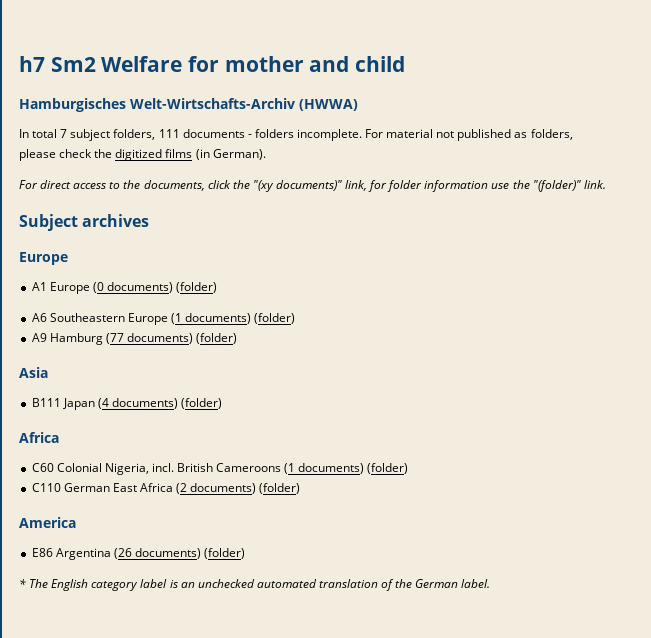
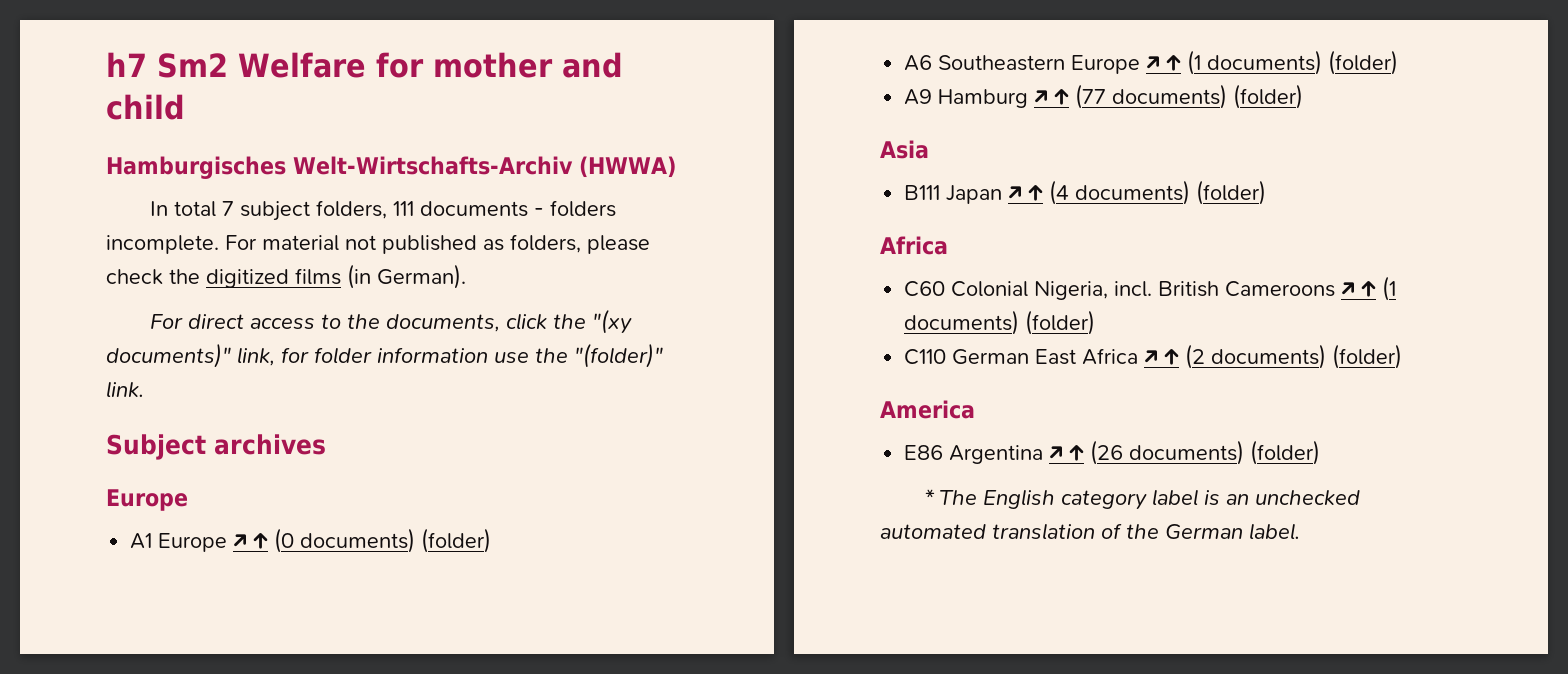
- A1 Europe (0 documents) (folder)
+ A1 Europe ↗ ↑ (0 documents) (folder)
- A6 Southeastern Europe (1 documents) (folder)
+ A6 Southeastern Europe ↗ ↑ (1 documents) (folder)
- A9 Hamburg (77 documents) (folder)
+ A9 Hamburg ↗ ↑ (77 documents) (folder)
- B111 Japan (4 documents) (folder)
+ B111 Japan ↗ ↑ (4 documents) (folder)
- C60 Colonial Nigeria, incl. British Cameroons (1 documents) (folder)
+ C60 Colonial Nigeria, incl. British Cameroons ↗ ↑ (1 documents) (folder)
- C110 German East Africa (2 documents) (folder)
+ C110 German East Africa ↗ ↑ (2 documents) (folder)
- E86 Argentina (26 documents) (folder)
+ E86 Argentina ↗ ↑ (26 documents) (folder)

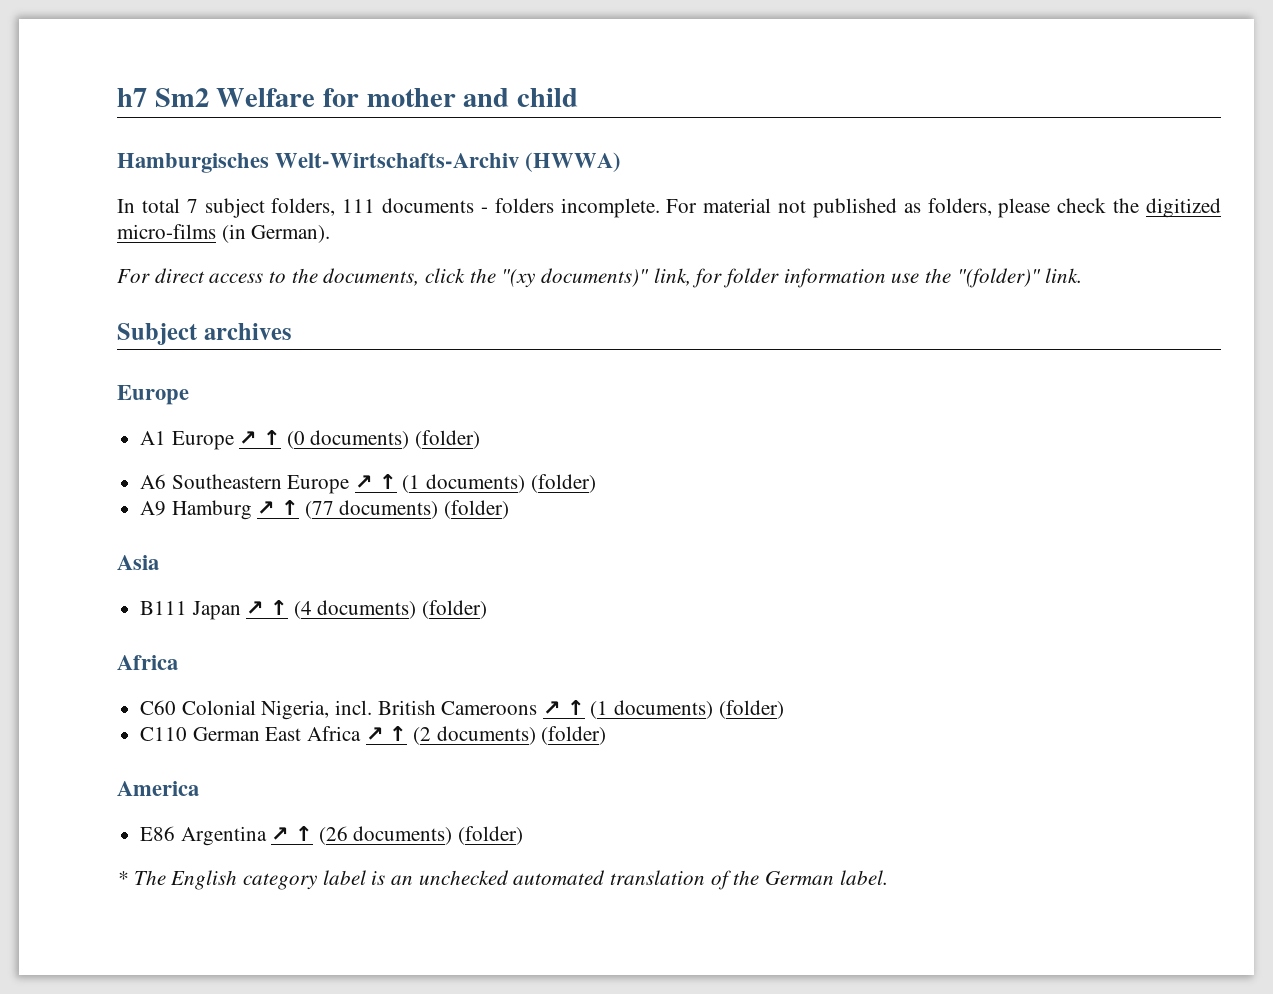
- For material not published as folders, please check the digitized films (in German).
+ For material not published as folders, please check the digitized micro-films (in German).

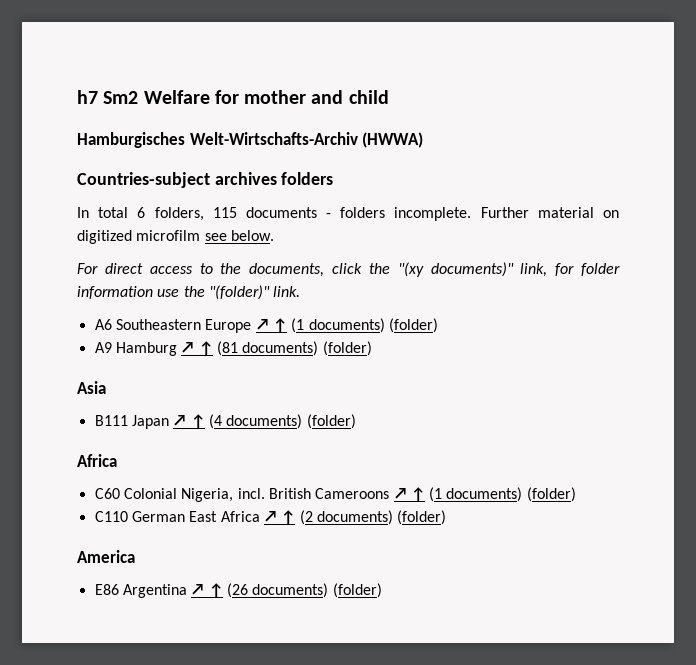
+ Countries-subject archives folders
- In total 7 subject folders, 111 documents - folders incomplete. For material not published as folders, please check the digitized micro-films (in German).
+ In total 6 folders, 115 documents - folders incomplete. Further material on digitized microfilm see below.
- Subject archives
- Europe
- A1 Europe ↗ ↑ (0 documents) (folder)
- A9 Hamburg ↗ ↑ (77 documents) (folder)
+ A9 Hamburg ↗ ↑ (81 documents) (folder)
- * The English category label is an unchecked automated translation of the German label.

